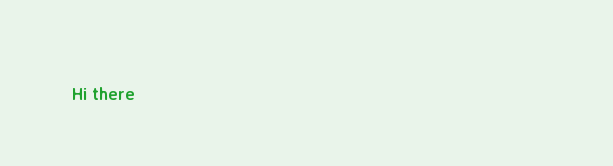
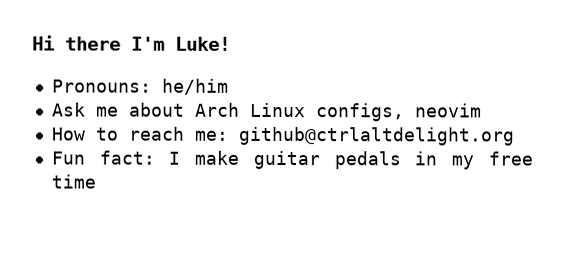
- Hi there
+ Hi there I'm Luke!
+ Pronouns: he/him
+ Ask me about Arch Linux configs, neovim
+ How to reach me: github@ctrlaltdelight.org
+ Fun fact: I make guitar pedals in my free time

